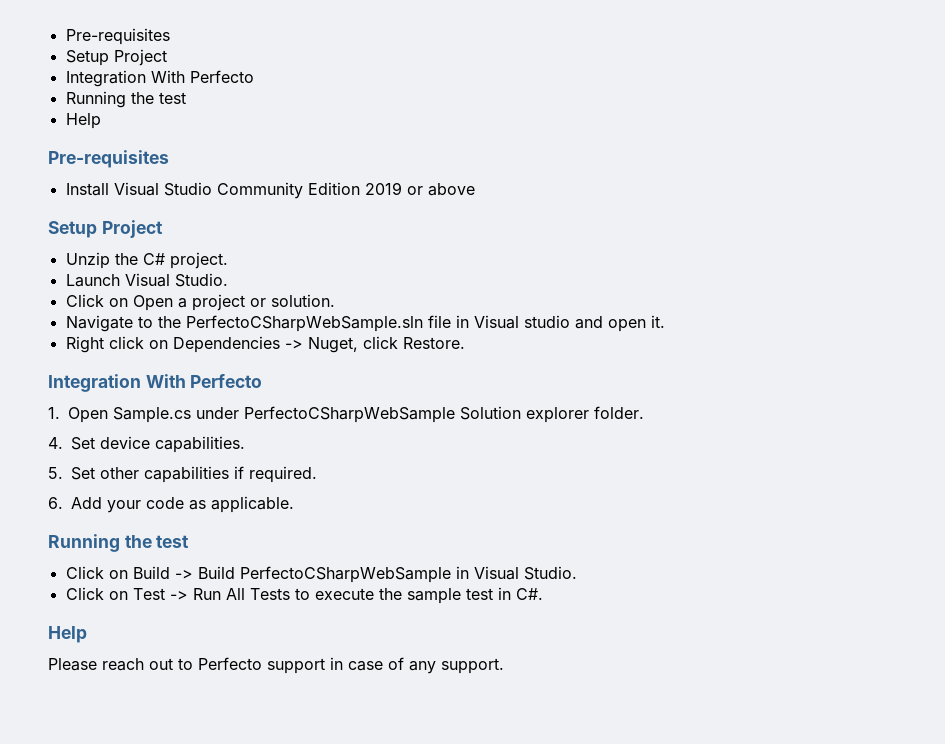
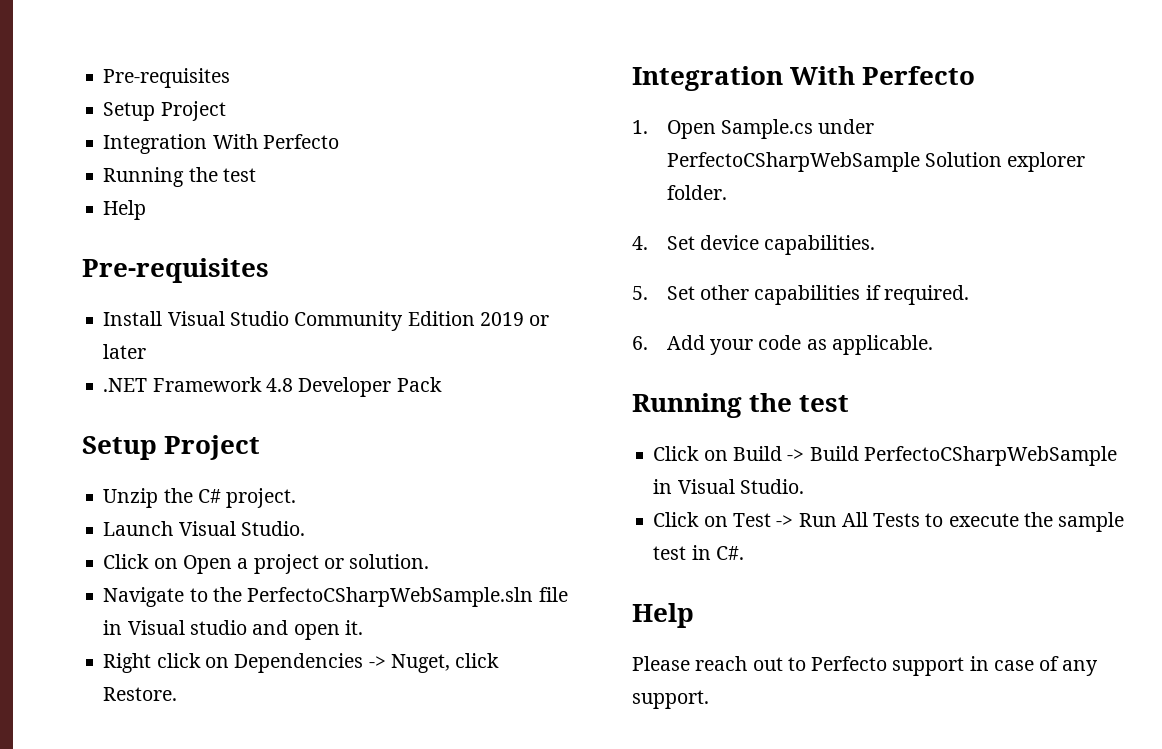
- Install Visual Studio Community Edition 2019 or above
+ Install Visual Studio Community Edition 2019 or later
+ .NET Framework 4.8 Developer Pack

